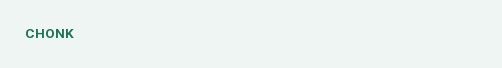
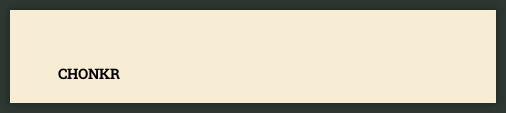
- CHONK
+ CHONKR

